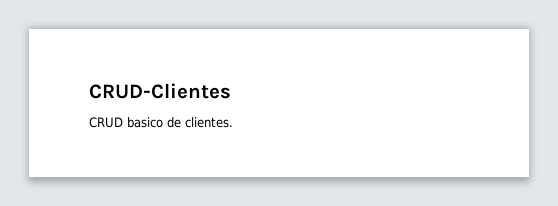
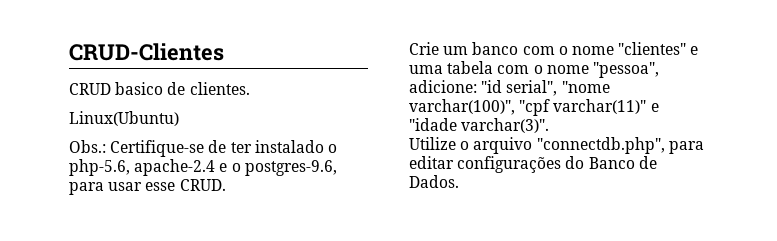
+ Linux(Ubuntu)
+ Obs.: Certifique-se de ter instalado o php-5.6, apache-2.4 e o postgres-9.6, para usar esse CRUD.
+ Crie um banco com o nome "clientes" e uma tabela com o nome "pessoa", adicione: "id serial", "nome varchar(100)", "cpf varchar(11)" e "idade varchar(3)".
+ Utilize o arquivo "connectdb.php", para editar configurações do Banco de Dados.

